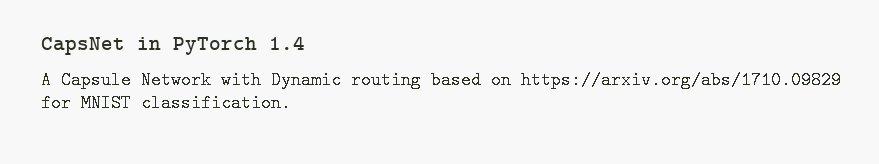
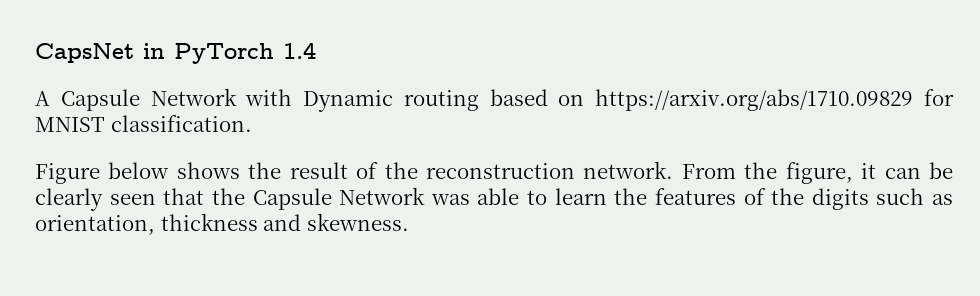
+ Figure below shows the result of the reconstruction network. From the figure, it can be clearly seen that the Capsule Network was able to learn the features of the digits such as orientation, thickness and skewness.

